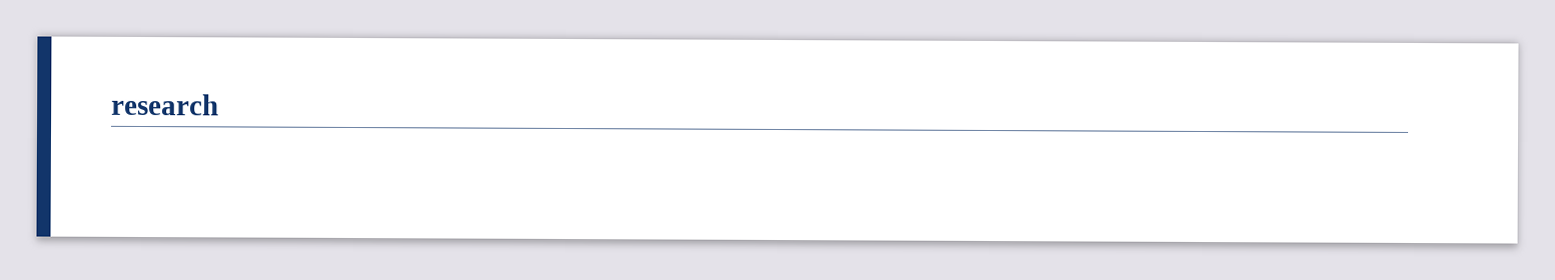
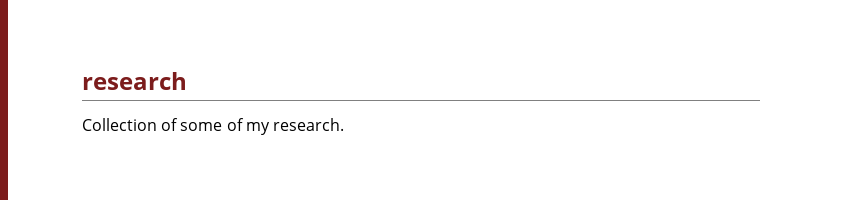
+ Collection of some of my research.

